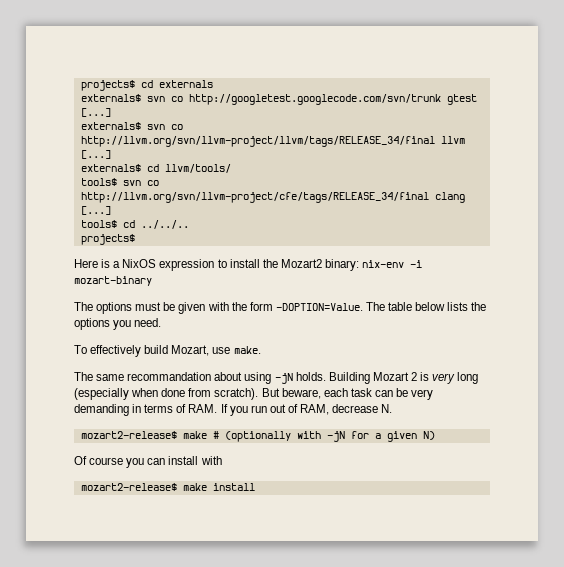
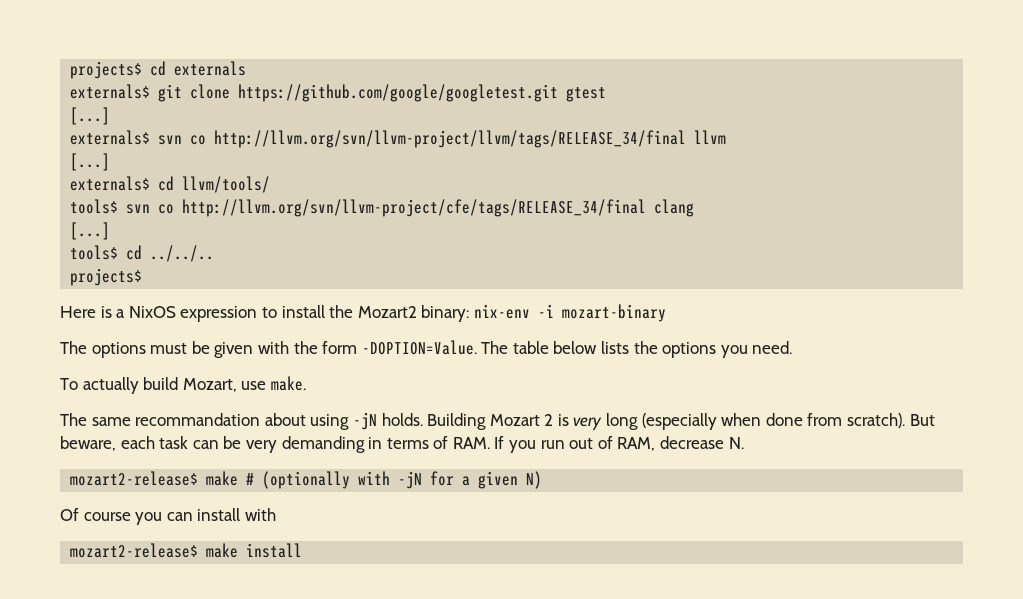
- externals$ svn co http://googletest.googlecode.com/svn/trunk gtest
+ externals$ git clone https://github.com/google/googletest.git gtest
- To effectively build Mozart, use make.
+ To actually build Mozart, use make.

